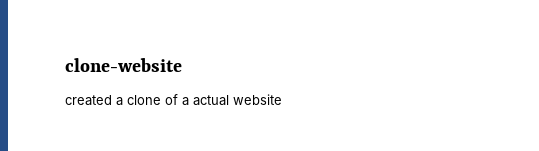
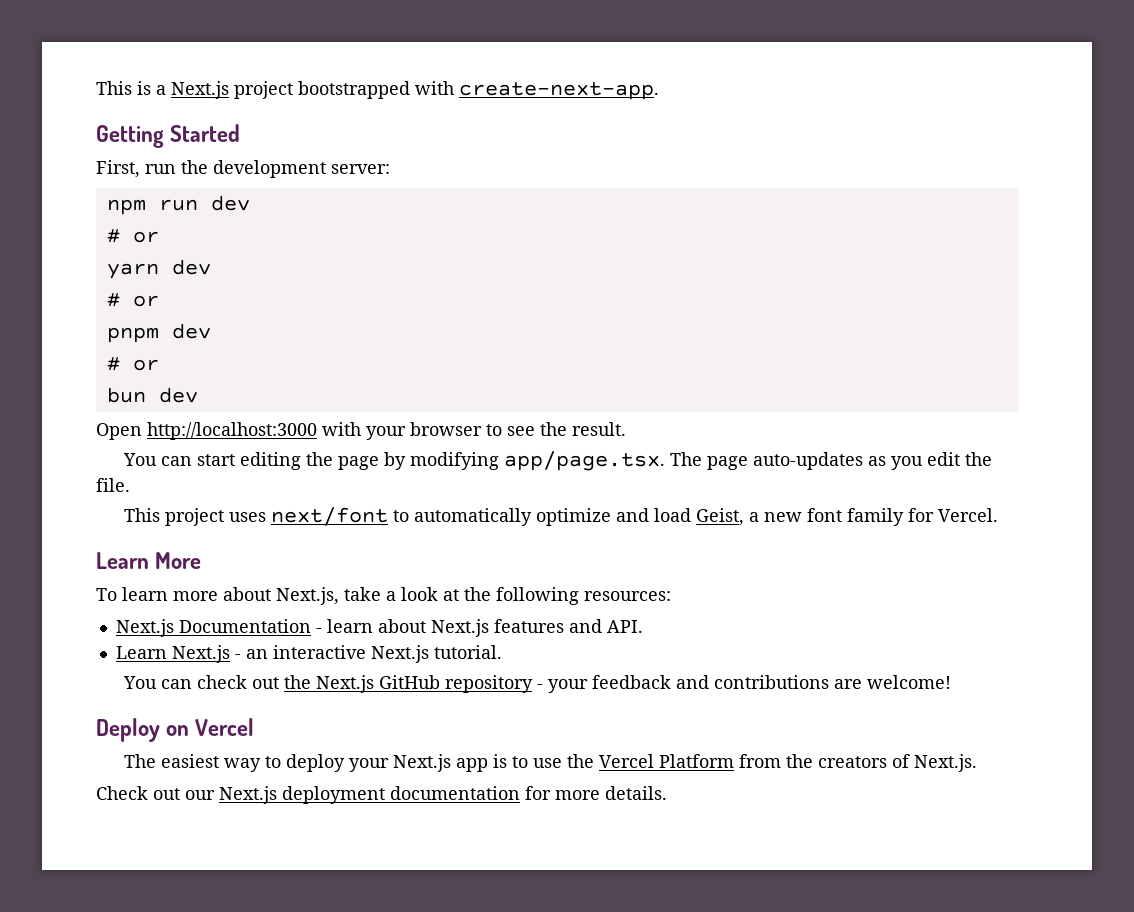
- clone-website
- created a clone of a actual website
+ This is a Next.js project bootstrapped with create-next-app.
+ Getting Started
+ First, run the development server:
+ npm run dev
+ # or
+ yarn dev
+ # or
+ pnpm dev
+ # or
+ bun dev
+ Open http://localhost:3000 with your browser to see the result.
+ You can start editing the page by modifying app/page.tsx. The page auto-updates as you edit the file.
+ This project uses next/font to automatically optimize and load Geist, a new font family for Vercel.
+ Learn More
+ To learn more about Next.js, take a look at the following resources:
+ Next.js Documentation - learn about Next.js features and API.
+ Learn Next.js - an interactive Next.js tutorial.
+ You can check out the Next.js GitHub repository - your feedback and contributions are welcome!
+ Deploy on Vercel
+ The easiest way to deploy your Next.js app is to use the Vercel Platform from the creators of Next.js.
+ Check out our Next.js deployment documentation for more details.

